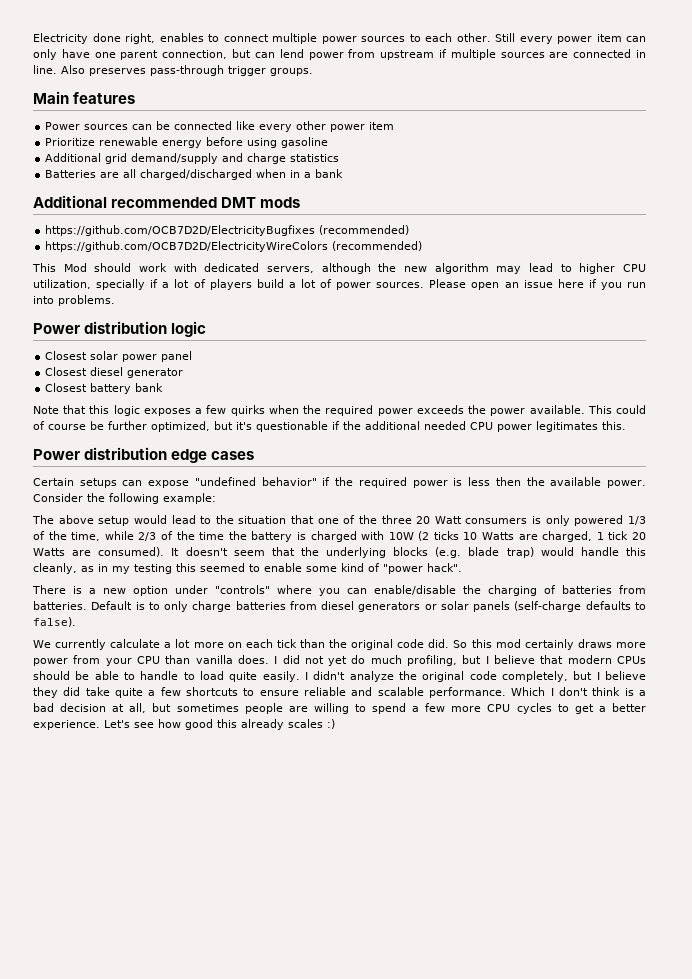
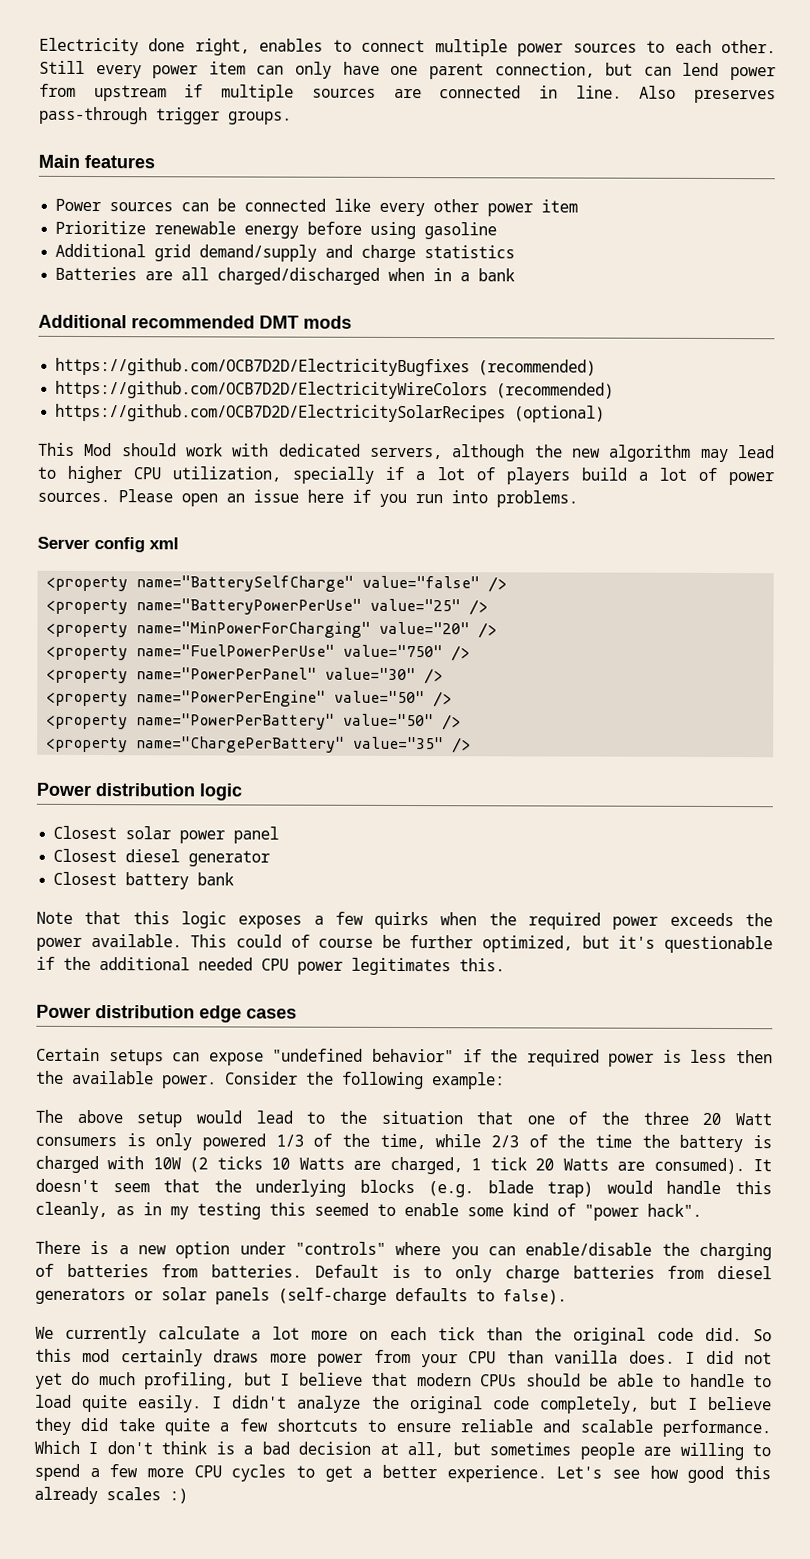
+ https://github.com/OCB7D2D/ElectricitySolarRecipes (optional)
+ Server config xml
+ <property name="BatterySelfCharge" value="false" />
+ <property name="BatteryPowerPerUse" value="25" />
+ <property name="MinPowerForCharging" value="20" />
+ <property name="FuelPowerPerUse" value="750" />
+ <property name="PowerPerPanel" value="30" />
+ <property name="PowerPerEngine" value="50" />
+ <property name="PowerPerBattery" value="50" />
+ <property name="ChargePerBattery" value="35" />

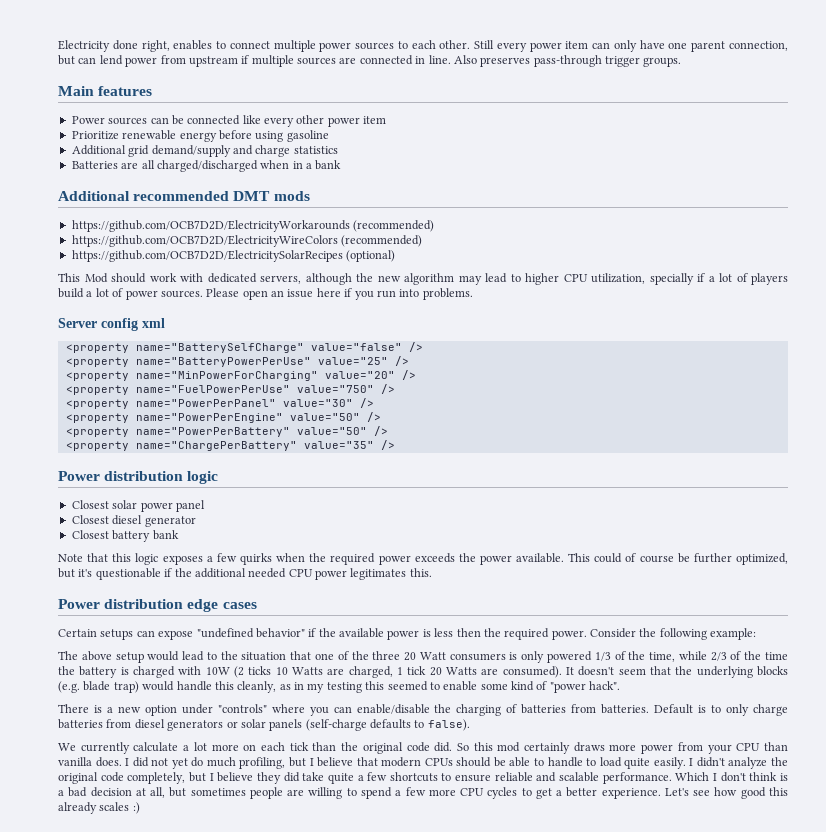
- https://github.com/OCB7D2D/ElectricityBugfixes (recommended)
+ https://github.com/OCB7D2D/ElectricityWorkarounds (recommended)
- Certain setups can expose "undefined behavior" if the required power is less then the available power.
+ Certain setups can expose "undefined behavior" if the available power is less then the required power.

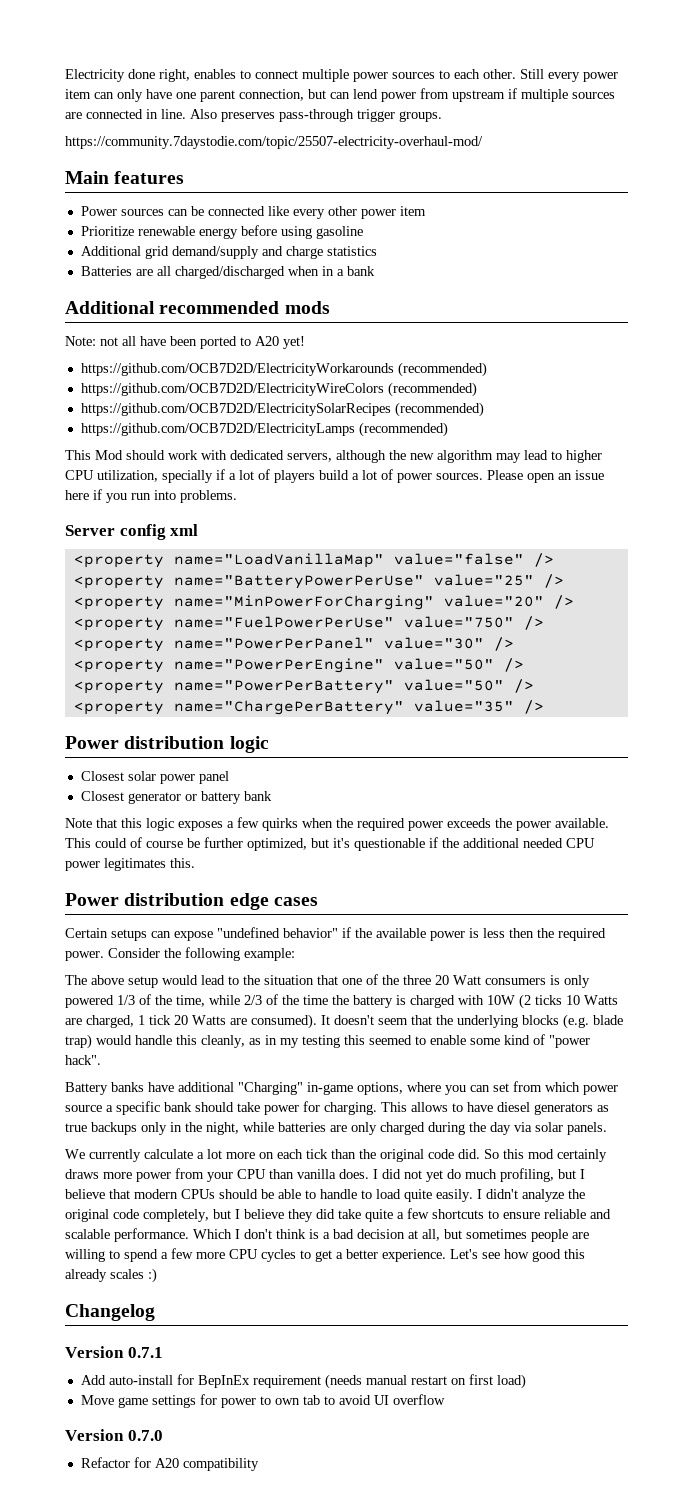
+ https://community.7daystodie.com/topic/25507-electricity-overhaul-mod/
- Additional recommended DMT mods
+ Additional recommended mods
+ Note: not all have been ported to A20 yet!
- https://github.com/OCB7D2D/ElectricitySolarRecipes (optional)
+ https://github.com/OCB7D2D/ElectricitySolarRecipes (recommended)
+ https://github.com/OCB7D2D/ElectricityLamps (recommended)
- <property name="BatterySelfCharge" value="false" />
+ <property name="LoadVanillaMap" value="false" />
- Closest diesel generator
- Closest battery bank
+ Closest generator or battery bank
- There is a new option under "controls" where you can enable/disable the charging of batteries from batteries. Default is to only charge batteries from diesel generators or solar panels (self-charge defaults to false).
+ Battery banks have additional "Charging" in-game options, where you can set from which power source a specific bank should take power for charging. This allows to have diesel generators as true backups only in the night, while batteries are only charged during the day via solar panels.
+ Changelog
+ Version 0.7.1
+ Add auto-install for BepInEx requirement (needs manual restart on first load)
+ Move game settings for power to own tab to avoid UI overflow
+ Version 0.7.0
+ Refactor for A20 compatibility

